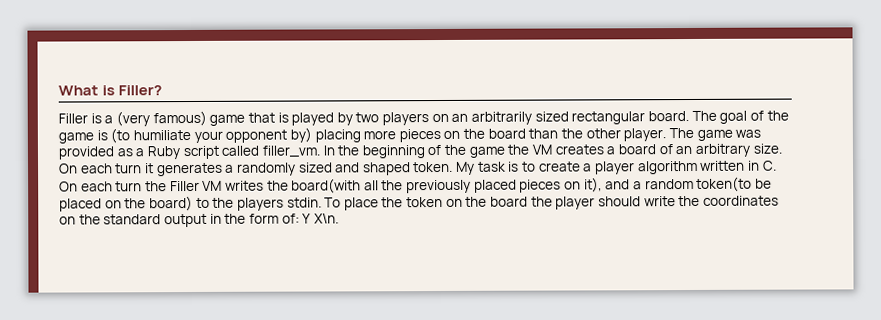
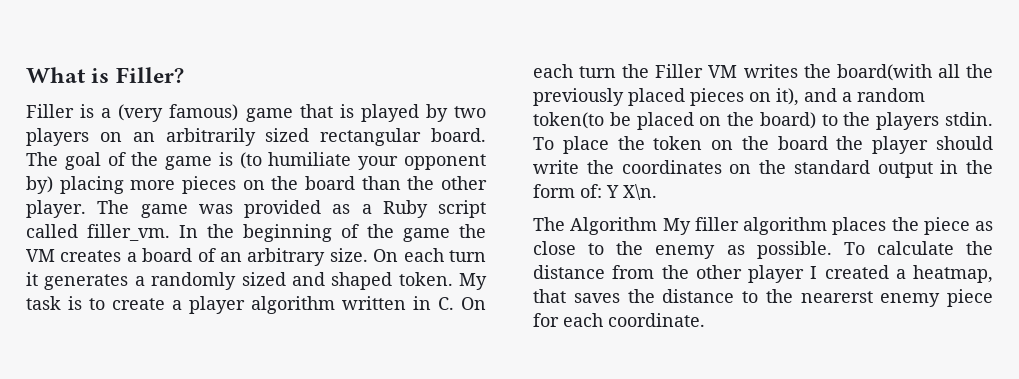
+ The Algorithm My filler algorithm places the piece as close to the enemy as possible. To calculate the distance from the other player I created a heatmap, that saves the distance to the nearerst enemy piece for each coordinate.

